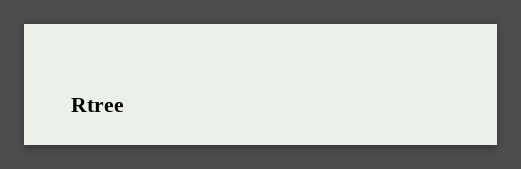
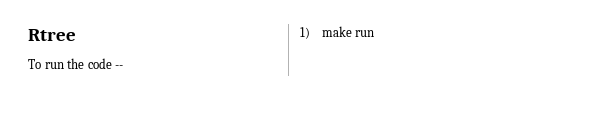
+ To run the code --
+ 1) make run

